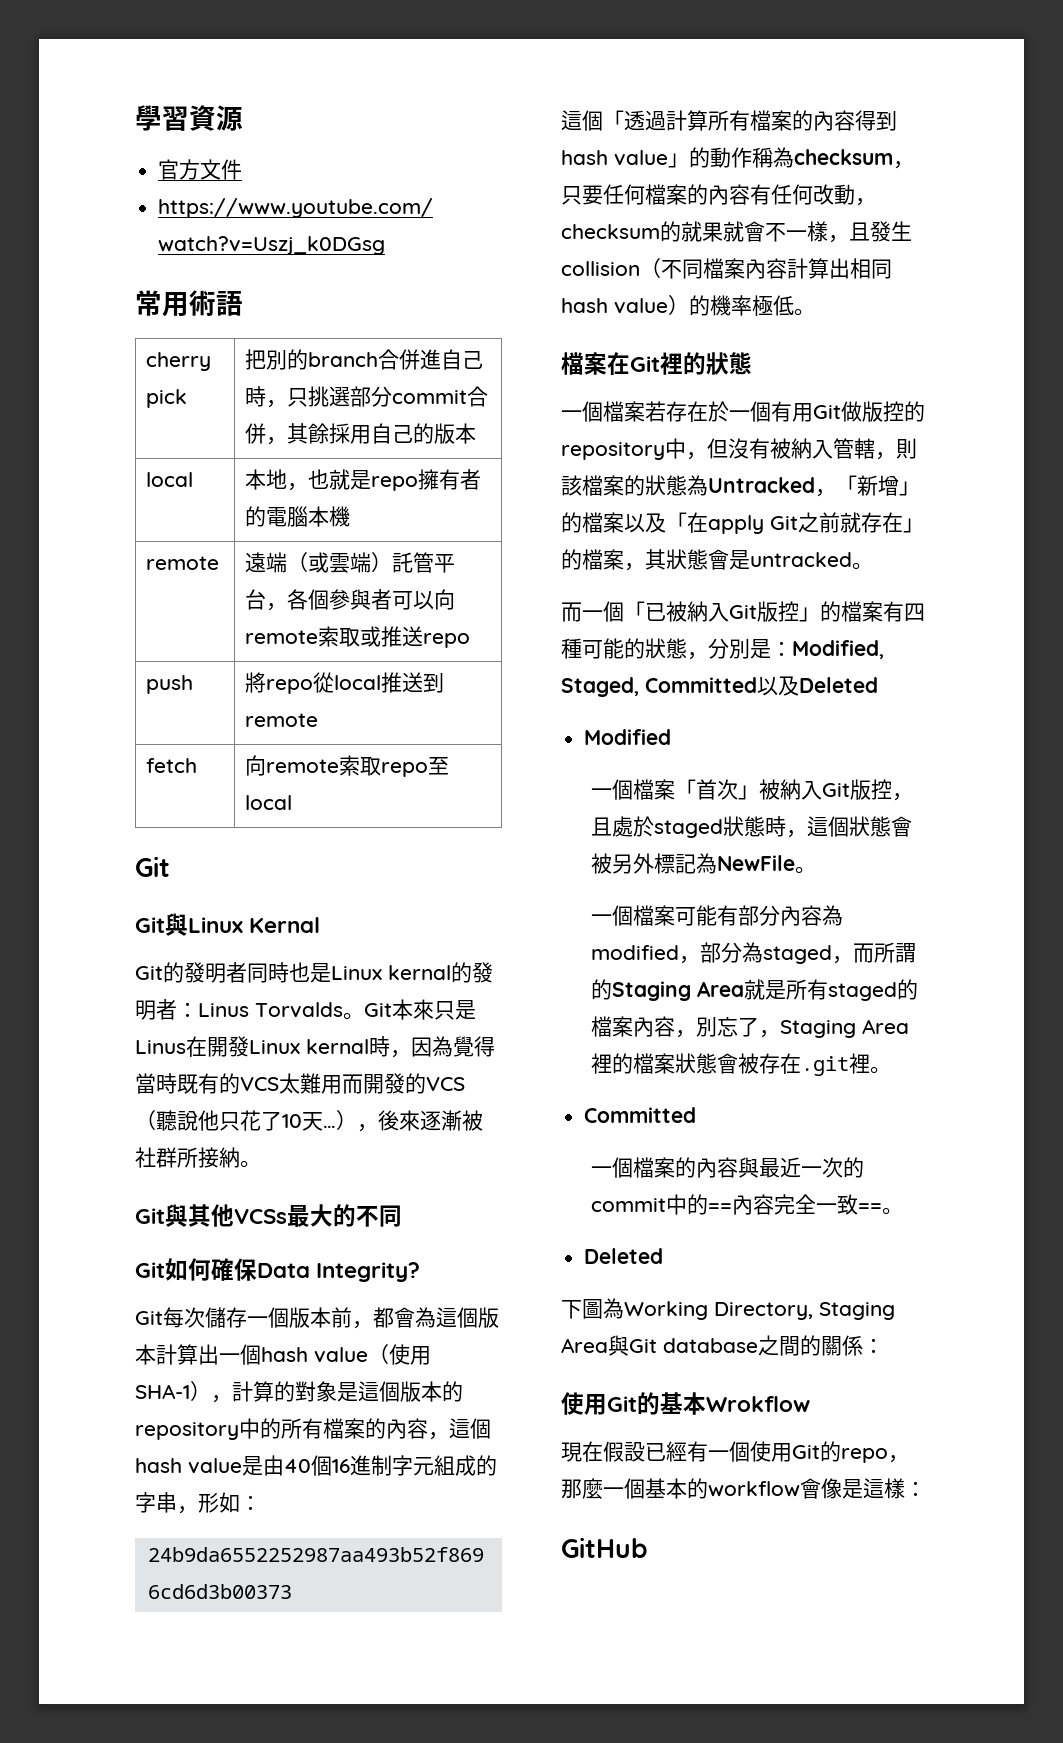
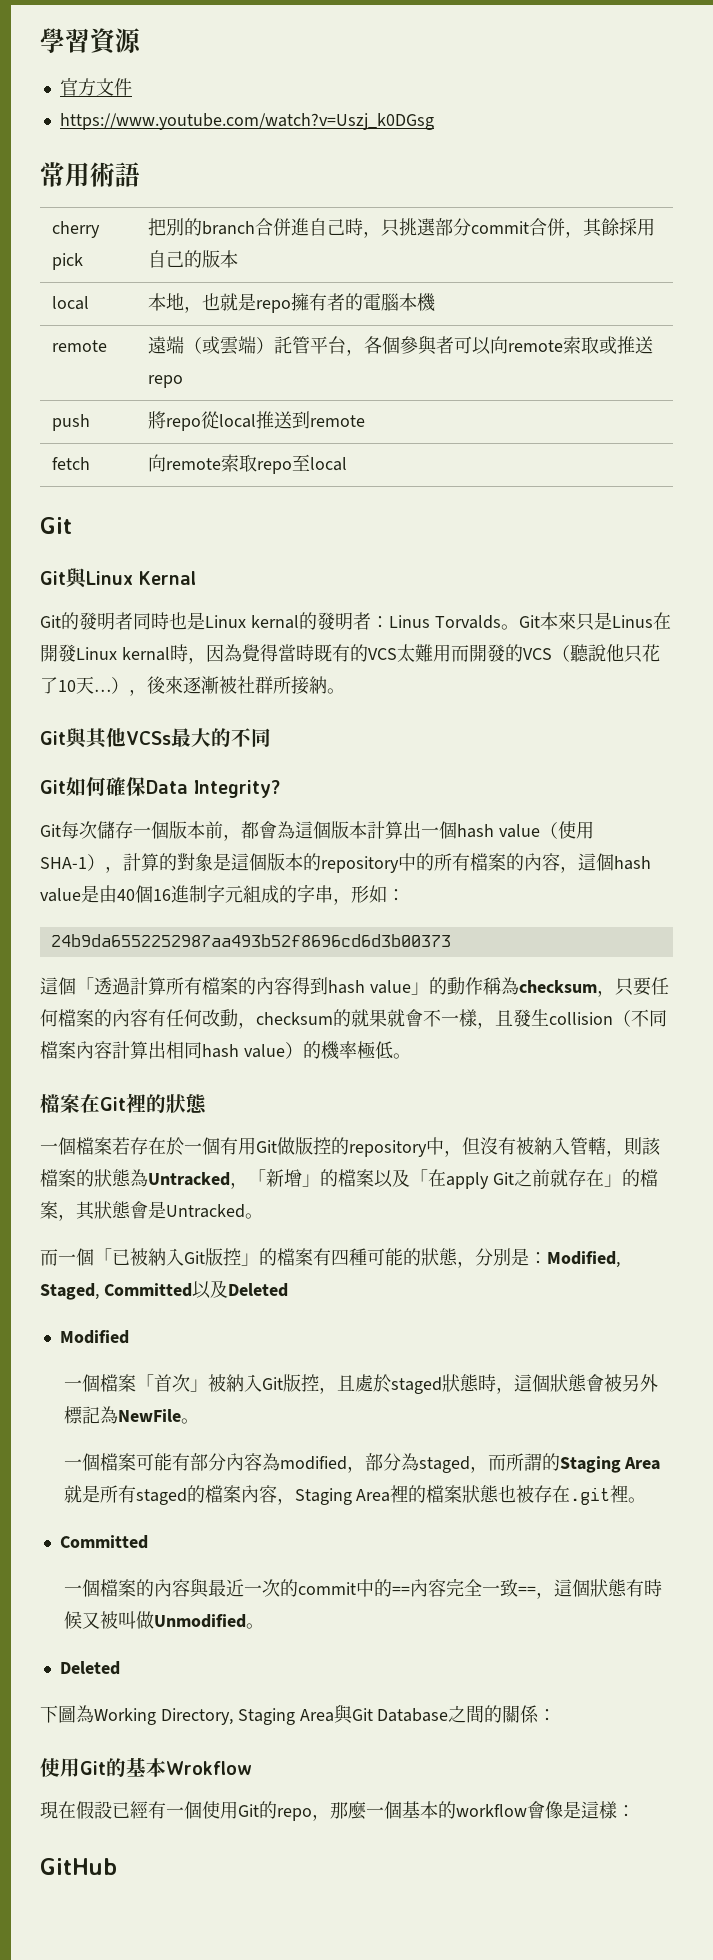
- 一個檔案若存在於一個有用Git做版控的repository中，但沒有被納入管轄，則該檔案的狀態為Untracked，「新增」的檔案以及「在apply Git之前就存在」的檔案，其狀態會是untracked。
+ 一個檔案若存在於一個有用Git做版控的repository中，但沒有被納入管轄，則該檔案的狀態為Untracked，「新增」的檔案以及「在apply Git之前就存在」的檔案，其狀態會是Untracked。
- 一個檔案可能有部分內容為modified，部分為staged，而所謂的Staging Area就是所有staged的檔案內容，別忘了，Staging Area裡的檔案狀態會被存在.git裡。
+ 一個檔案可能有部分內容為modified，部分為staged，而所謂的Staging Area就是所有staged的檔案內容，Staging Area裡的檔案狀態也被存在.git裡。
- 一個檔案的內容與最近一次的commit中的==內容完全一致==。
+ 一個檔案的內容與最近一次的commit中的==內容完全一致==，這個狀態有時候又被叫做Unmodified。
- 下圖為Working Directory, Staging Area與Git database之間的關係：
+ 下圖為Working Directory, Staging Area與Git Database之間的關係：

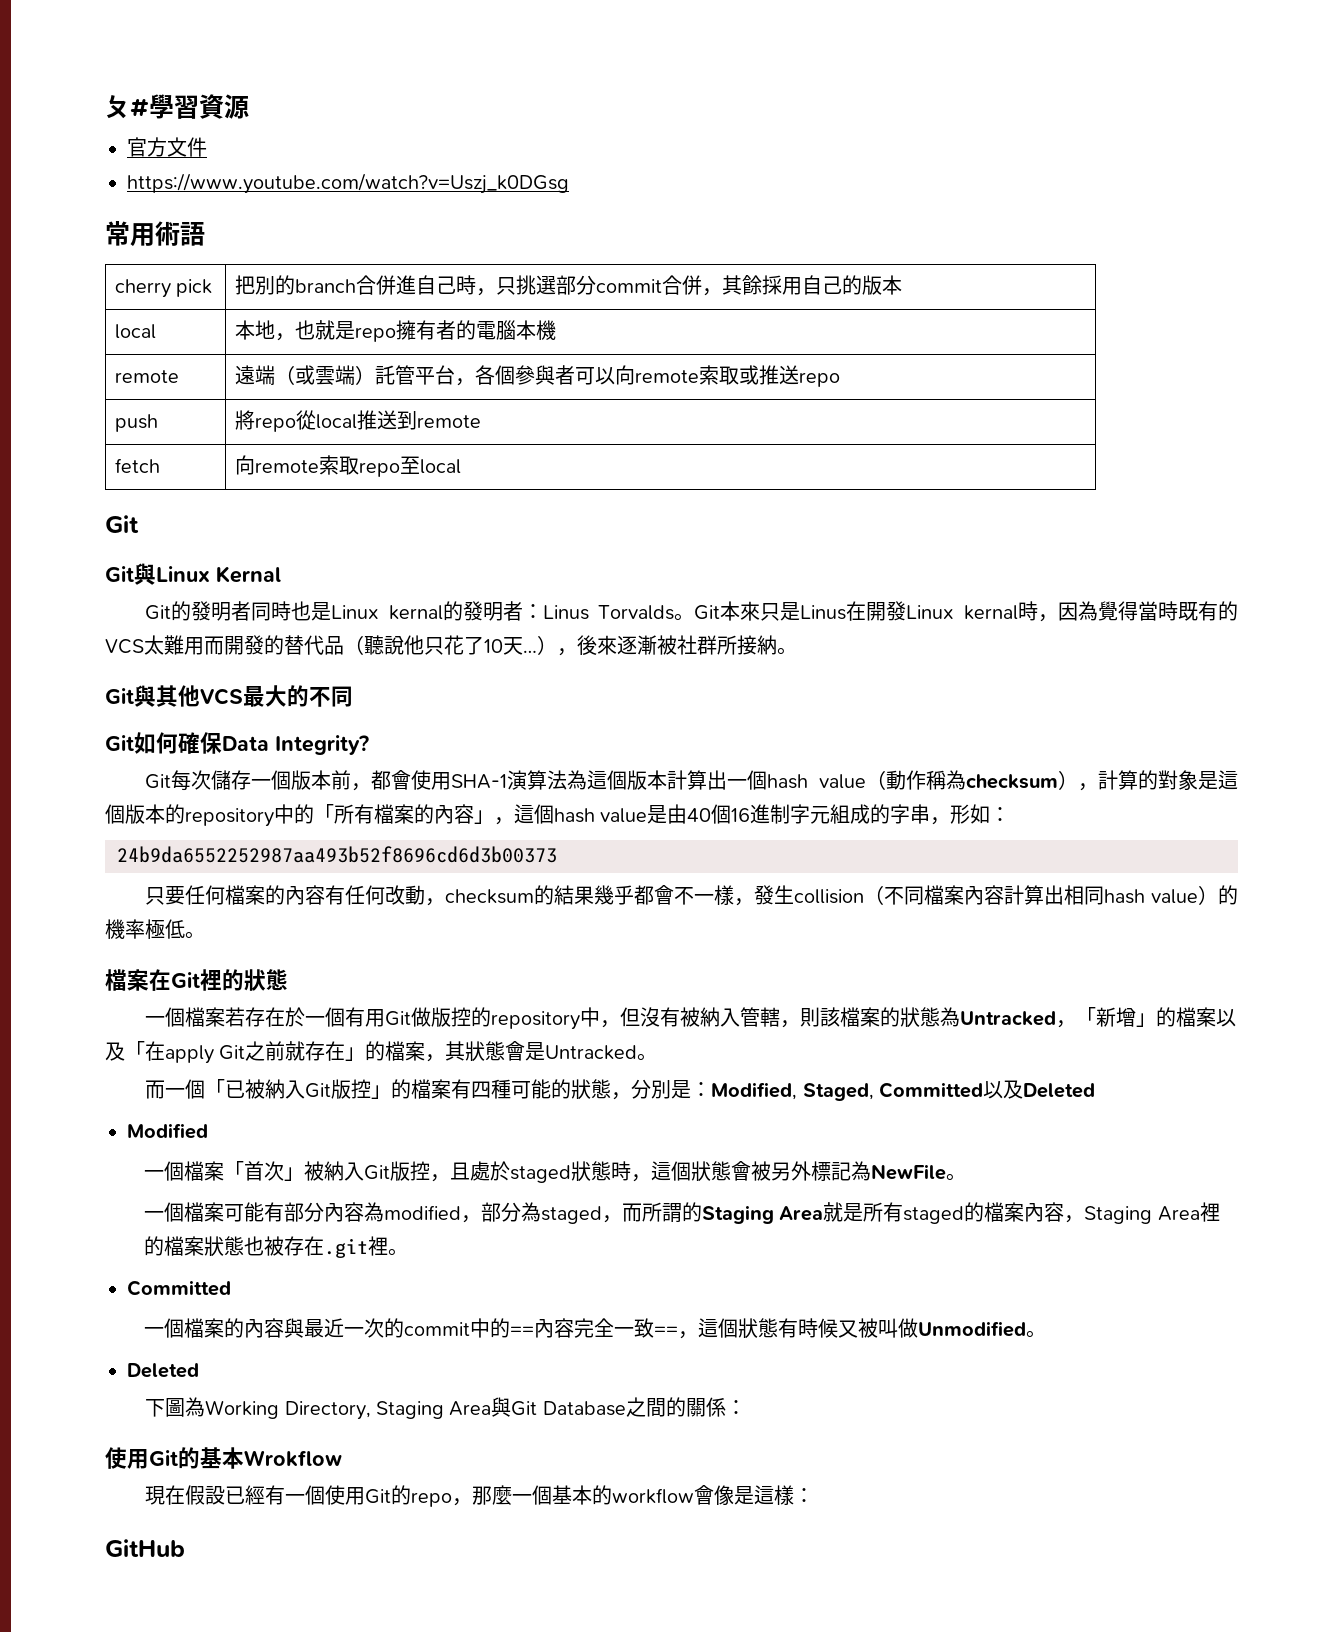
- 學習資源
+ ㄆ#學習資源
- Git本來只是Linus在開發Linux kernal時，因為覺得當時既有的VCS太難用而開發的VCS（聽說他只花了10天…），後來逐漸被社群所接納。
+ Git本來只是Linus在開發Linux kernal時，因為覺得當時既有的VCS太難用而開發的替代品（聽說他只花了10天…），後來逐漸被社群所接納。
- Git與其他VCSs最大的不同
+ Git與其他VCS最大的不同
- Git每次儲存一個版本前，都會為這個版本計算出一個hash value（使用SHA-1），計算的對象是這個版本的repository中的所有檔案的內容，這個hash value是由40個16進制字元組成的字串，形如：
+ Git每次儲存一個版本前，都會使用SHA-1演算法為這個版本計算出一個hash value（動作稱為checksum），計算的對象是這個版本的repository中的「所有檔案的內容」，這個hash value是由40個16進制字元組成的字串，形如：
- 這個「透過計算所有檔案的內容得到hash value」的動作稱為checksum，只要任何檔案的內容有任何改動，checksum的就果就會不一樣，且發生collision（不同檔案內容計算出相同hash value）的機率極低。
+ 只要任何檔案的內容有任何改動，checksum的結果幾乎都會不一樣，發生collision（不同檔案內容計算出相同hash value）的機率極低。

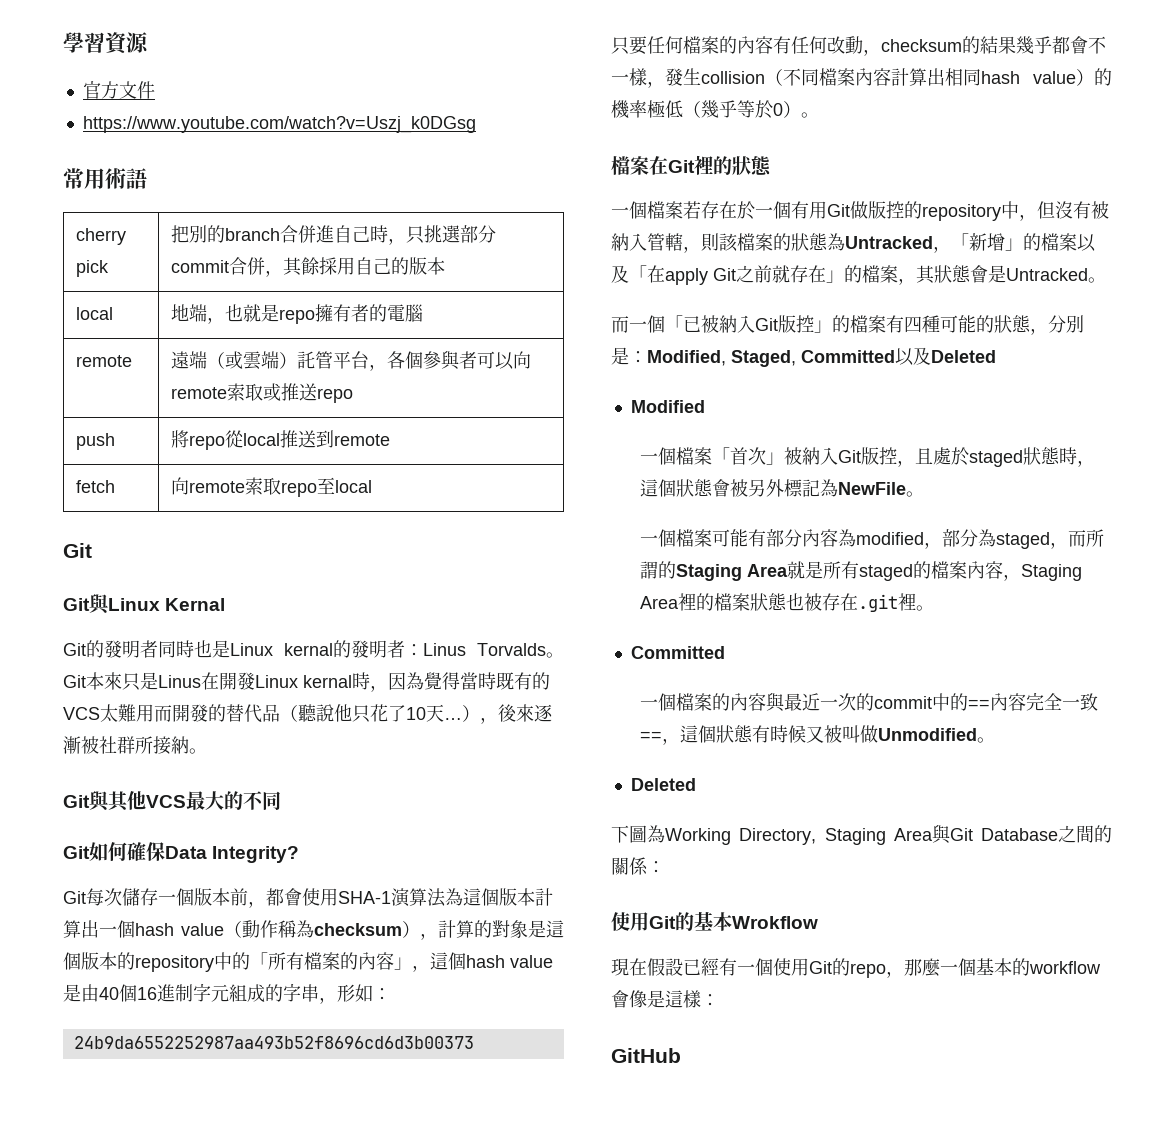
- ㄆ#學習資源
+ 學習資源
- local | 本地，也就是repo擁有者的電腦本機
+ local | 地端，也就是repo擁有者的電腦
- 只要任何檔案的內容有任何改動，checksum的結果幾乎都會不一樣，發生collision（不同檔案內容計算出相同hash value）的機率極低。
+ 只要任何檔案的內容有任何改動，checksum的結果幾乎都會不一樣，發生collision（不同檔案內容計算出相同hash value）的機率極低（幾乎等於0）。

